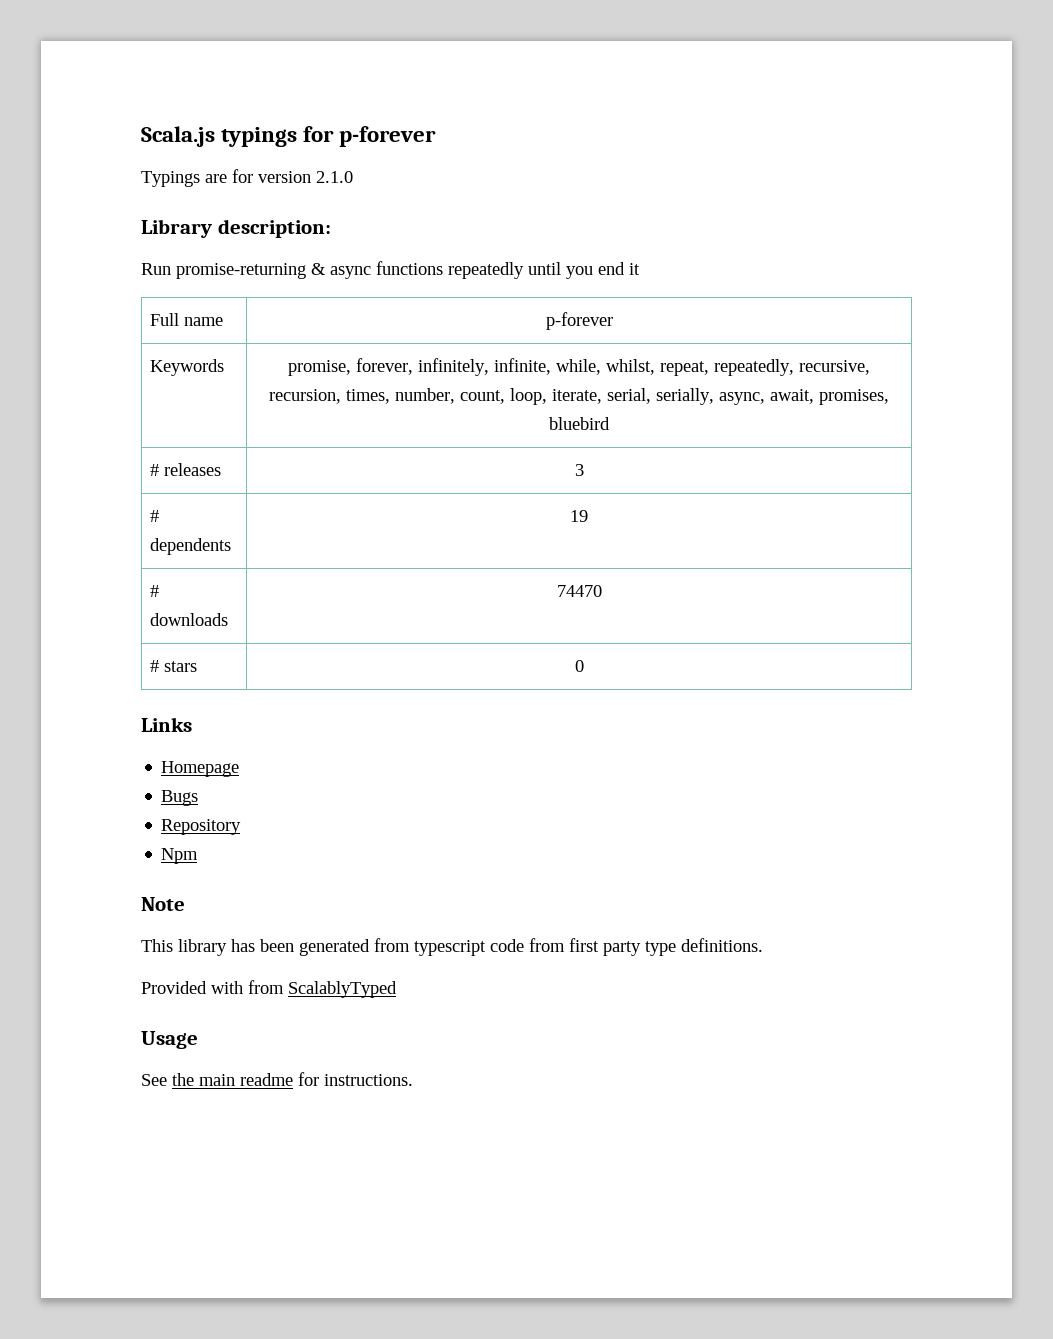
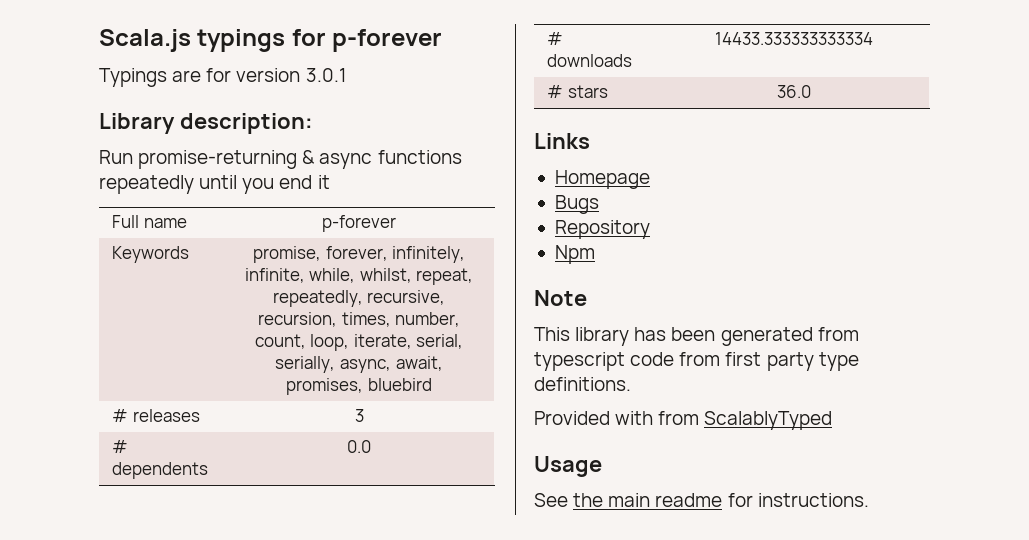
- Typings are for version 2.1.0
+ Typings are for version 3.0.1
- # dependents | 19
+ # dependents | 0.0
- # downloads | 74470
+ # downloads | 14433.333333333334
- # stars | 0
+ # stars | 36.0

